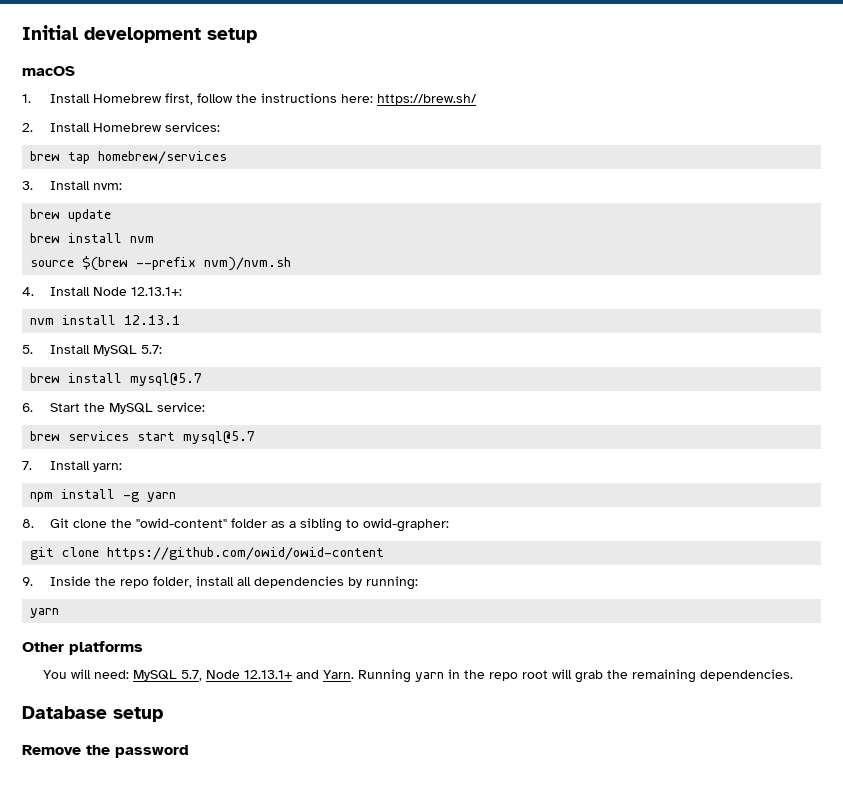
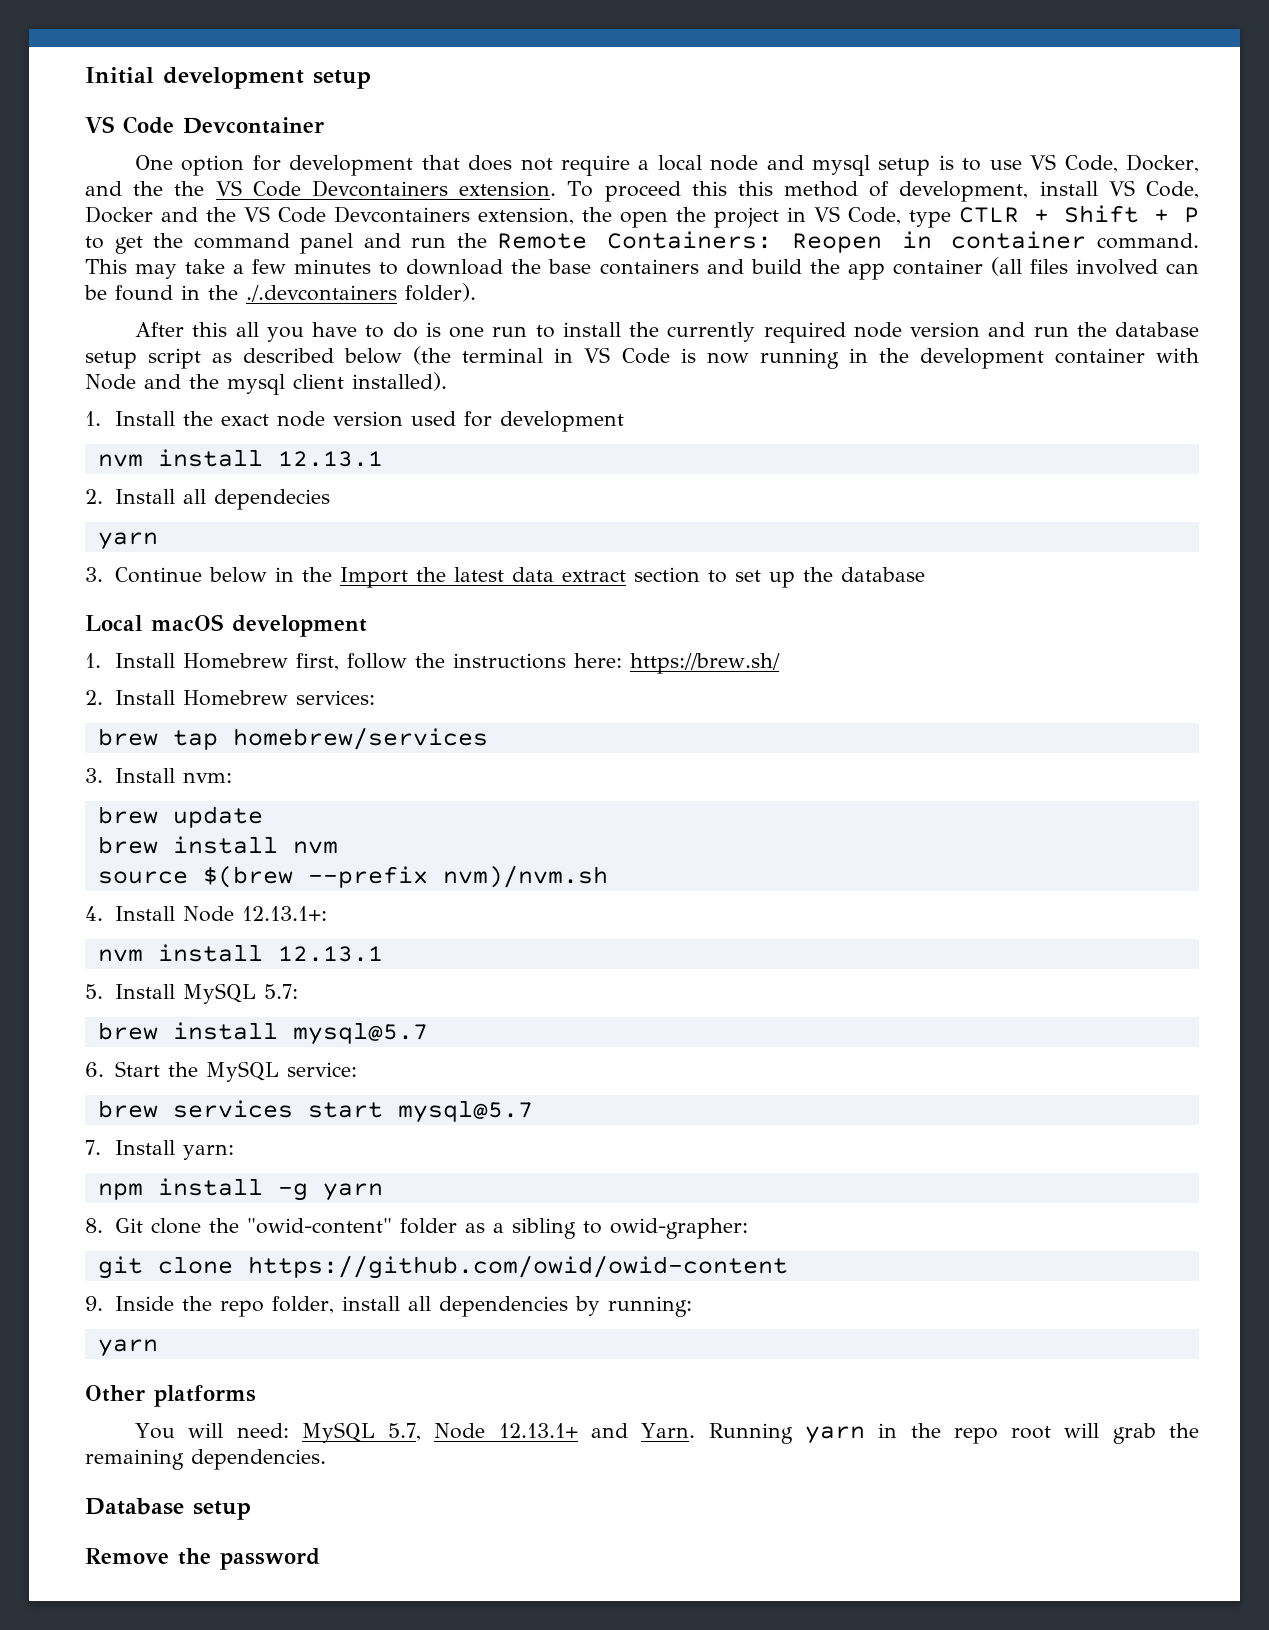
- macOS
+ VS Code Devcontainer
+ One option for development that does not require a local node and mysql setup is to use VS Code, Docker, and the the VS Code Devcontainers extension. To proceed this this method of development, install VS Code, Docker and the VS Code Devcontainers extension, the open the project in VS Code, type CTLR + Shift + P to get the command panel and run the Remote Containers: Reopen in container command. This may take a few minutes to download the base containers and build the app container (all files involved can be found in the ./.devcontainers folder).
+ After this all you have to do is one run to install the currently required node version and run the database setup script as described below (the terminal in VS Code is now running in the development container with Node and the mysql client installed).
+ 1. Install the exact node version used for development
+ nvm install 12.13.1
+ 2. Install all dependecies
+ yarn
+ 3. Continue below in the Import the latest data extract section to set up the database
+ Local macOS development

